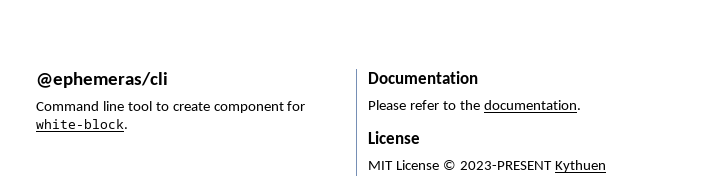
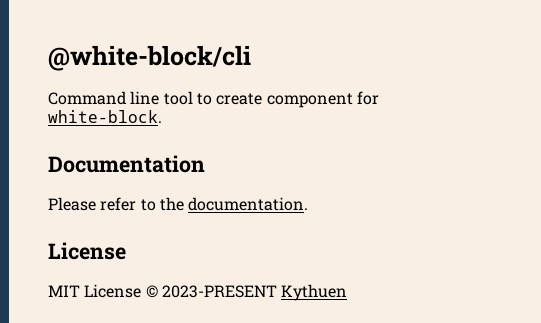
- @ephemeras/cli
+ @white-block/cli

